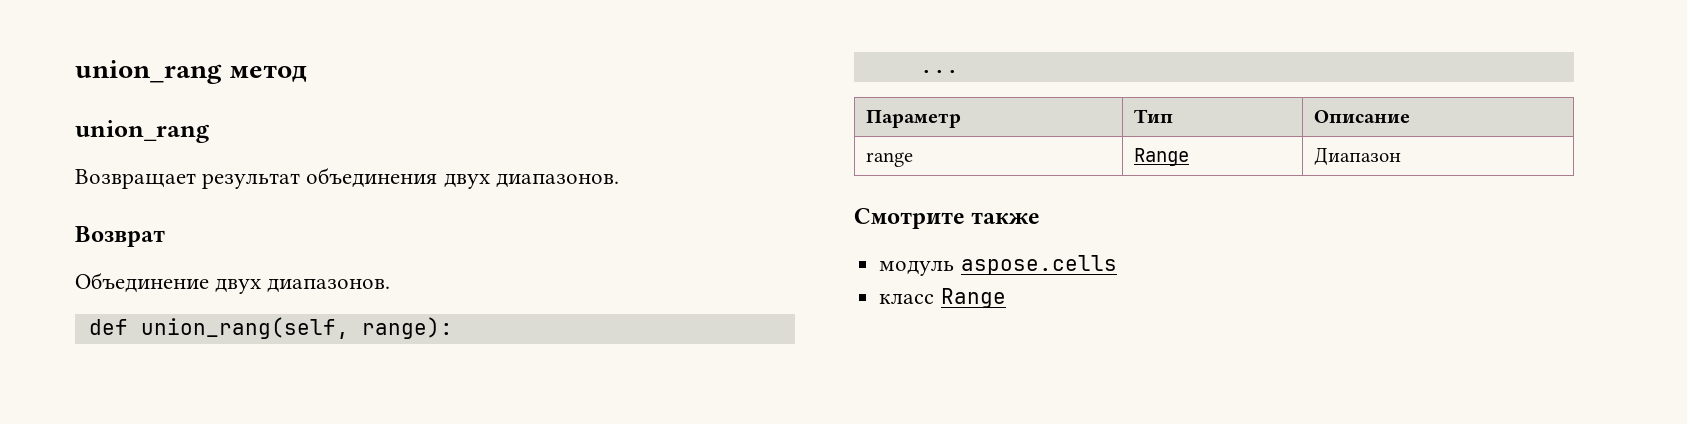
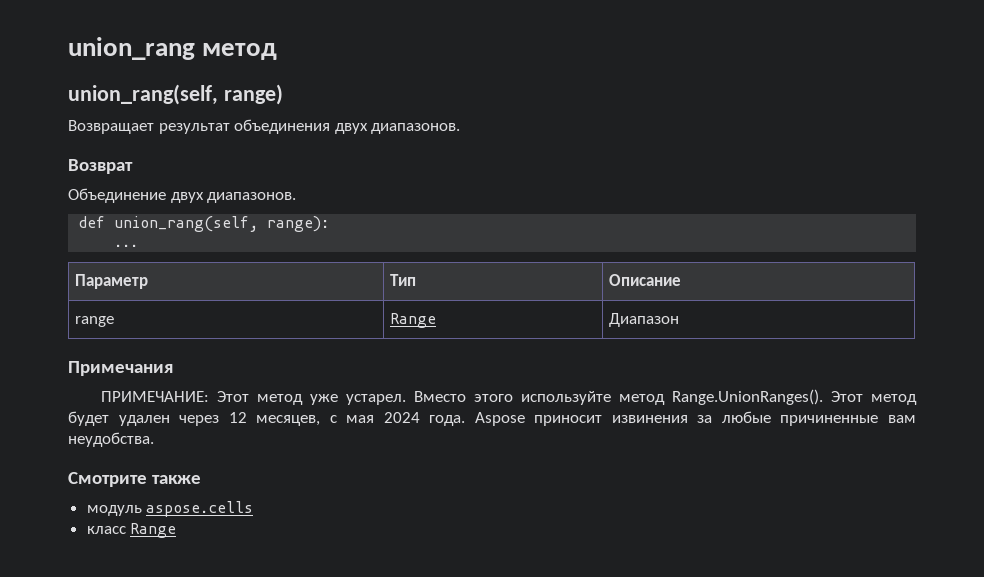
  union_rang метод
- union_rang
+ union_rang(self, range)
+ Примечания
+ ПРИМЕЧАНИЕ: Этот метод уже устарел. Вместо этого используйте метод Range.UnionRanges(). Этот метод будет удален через 12 месяцев, с мая 2024 года. Aspose приносит извинения за любые причиненные вам неудобства.

